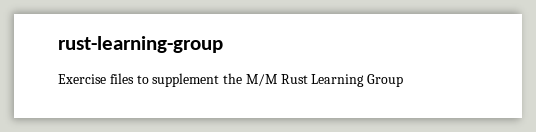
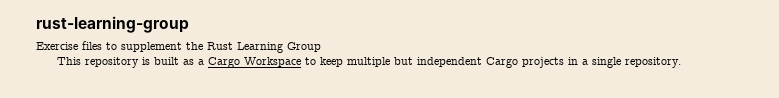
- Exercise files to supplement the M/M Rust Learning Group
+ Exercise files to supplement the Rust Learning Group
+ This repository is built as a Cargo Workspace to keep multiple but independent Cargo projects in a single repository.

